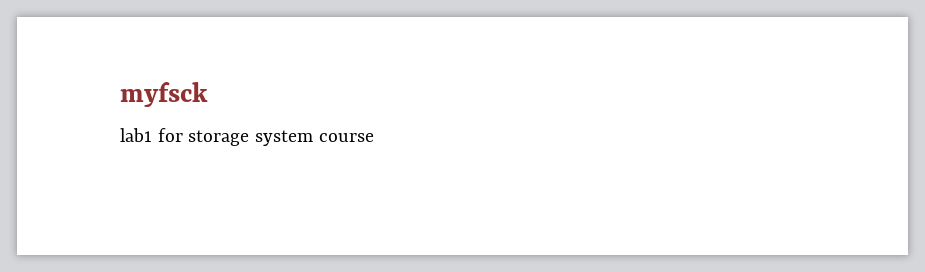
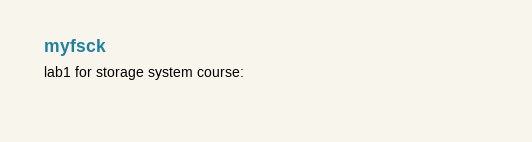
- lab1 for storage system course
+ lab1 for storage system course:

